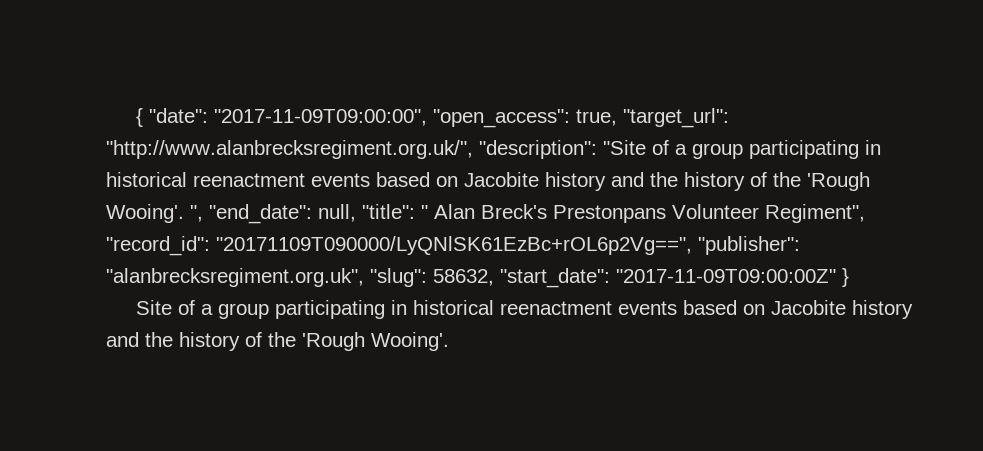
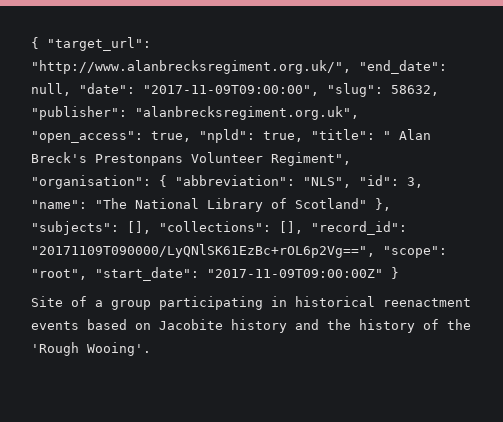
- { "date": "2017-11-09T09:00:00", "open_access": true, "target_url": "http://www.alanbrecksregiment.org.uk/", "description": "Site of a group participating in historical reenactment events based on Jacobite history and the history of the 'Rough Wooing'. ", "end_date": null, "title": " Alan Breck's Prestonpans Volunteer Regiment", "record_id": "20171109T090000/LyQNlSK61EzBc+rOL6p2Vg==", "publisher": "alanbrecksregiment.org.uk", "slug": 58632, "start_date": "2017-11-09T09:00:00Z" }
+ { "target_url": "http://www.alanbrecksregiment.org.uk/", "end_date": null, "date": "2017-11-09T09:00:00", "slug": 58632, "publisher": "alanbrecksregiment.org.uk", "open_access": true, "npld": true, "title": " Alan Breck's Prestonpans Volunteer Regiment", "organisation": { "abbreviation": "NLS", "id": 3, "name": "The National Library of Scotland" }, "subjects": [], "collections": [], "record_id": "20171109T090000/LyQNlSK61EzBc+rOL6p2Vg==", "scope": "root", "start_date": "2017-11-09T09:00:00Z" }

